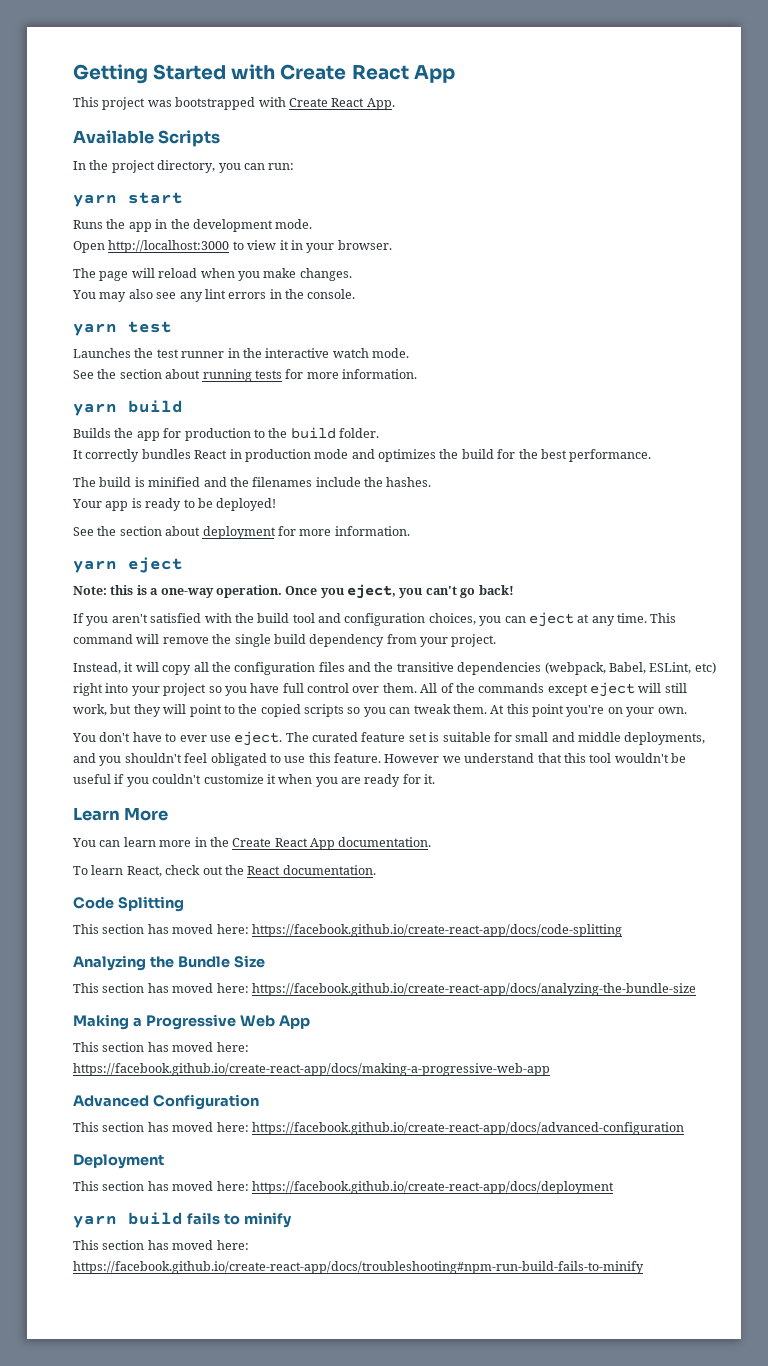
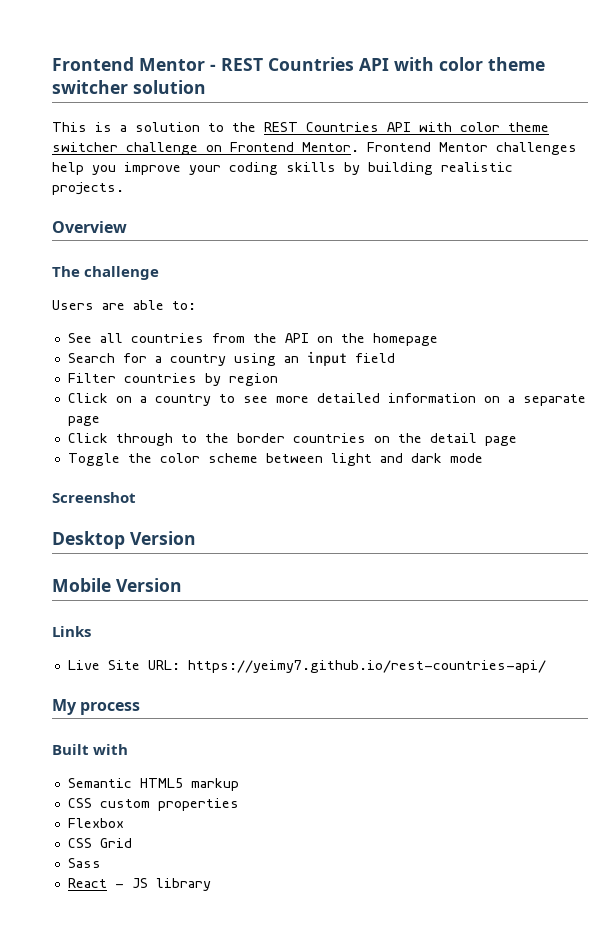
- Getting Started with Create React App
- This project was bootstrapped with Create React App.
- Available Scripts
- In the project directory, you can run:
- yarn start
- Runs the app in the development mode.
- Open http://localhost:3000 to view it in your browser.
- The page will reload when you make changes.
- You may also see any lint errors in the console.
- yarn test
- Launches the test runner in the interactive watch mode.
- See the section about running tests for more information.
- yarn build
- Builds the app for production to the build folder.
- It correctly bundles React in production mode and optimizes the build for the best performance.
- The build is minified and the filenames include the hashes.
- Your app is ready to be deployed!
- See the section about deployment for more information.
- yarn eject
- Note: this is a one-way operation. Once you eject, you can't go back!
- If you aren't satisfied with the build tool and configuration choices, you can eject at any time. This command will remove the single build dependency from your project.
- Instead, it will copy all the configuration files and the transitive dependencies (webpack, Babel, ESLint, etc) right into your project so you have full control over them. All of the commands except eject will still work, but they will point to the copied scripts so you can tweak them. At this point you're on your own.
- You don't have to ever use eject. The curated feature set is suitable for small and middle deployments, and you shouldn't feel obligated to use this feature. However we understand that this tool wouldn't be useful if you couldn't customize it when you are ready for it.
- Learn More
- You can learn more in the Create React App documentation.
- To learn React, check out the React documentation.
- Code Splitting
- This section has moved here: https://facebook.github.io/create-react-app/docs/code-splitting
- Analyzing the Bundle Size
- This section has moved here: https://facebook.github.io/create-react-app/docs/analyzing-the-bundle-size
- Making a Progressive Web App
- This section has moved here: https://facebook.github.io/create-react-app/docs/making-a-progressive-web-app
- Advanced Configuration
- This section has moved here: https://facebook.github.io/create-react-app/docs/advanced-configuration
- Deployment
- This section has moved here: https://facebook.github.io/create-react-app/docs/deployment
- yarn build fails to minify
- This section has moved here: https://facebook.github.io/create-react-app/docs/troubleshooting#npm-run-build-fails-to-minify
+ Frontend Mentor - REST Countries API with color theme switcher solution
+ This is a solution to the REST Countries API with color theme switcher challenge on Frontend Mentor. Frontend Mentor challenges help you improve your coding skills by building realistic projects.
+ Overview
+ The challenge
+ Users are able to:
+ See all countries from the API on the homepage
+ Search for a country using an input field
+ Filter countries by region
+ Click on a country to see more detailed information on a separate page
+ Click through to the border countries on the detail page
+ Toggle the color scheme between light and dark mode
+ Screenshot
+ Desktop Version
+ Mobile Version
+ Links
+ Live Site URL: https://yeimy7.github.io/rest-countries-api/
+ My process
+ Built with
+ Semantic HTML5 markup
+ CSS custom properties
+ Flexbox
+ CSS Grid
+ Sass
+ React - JS library

